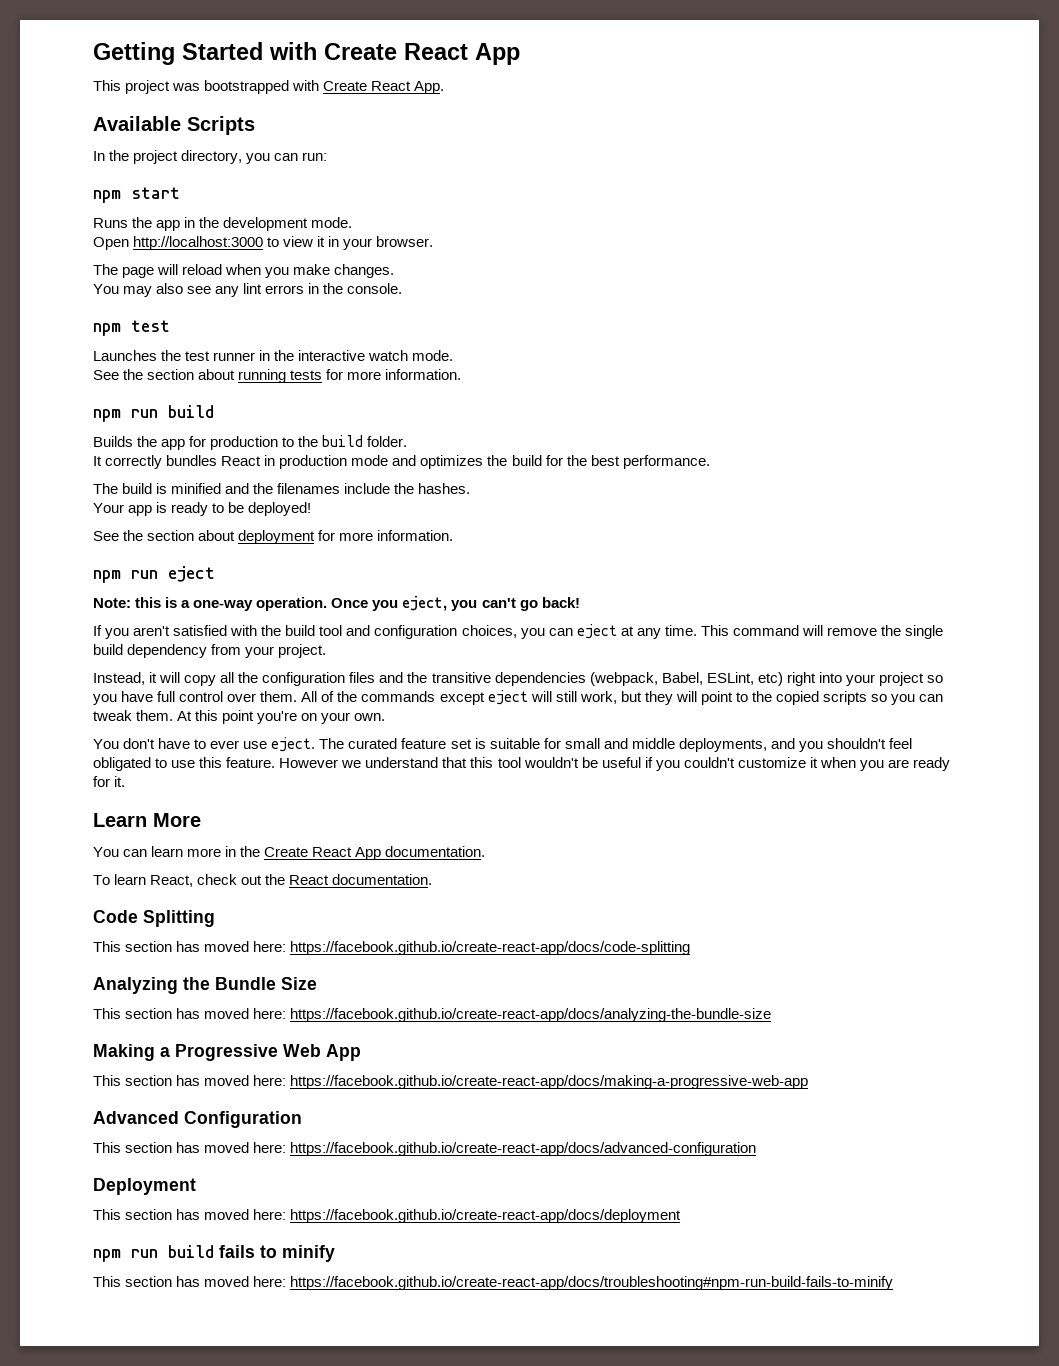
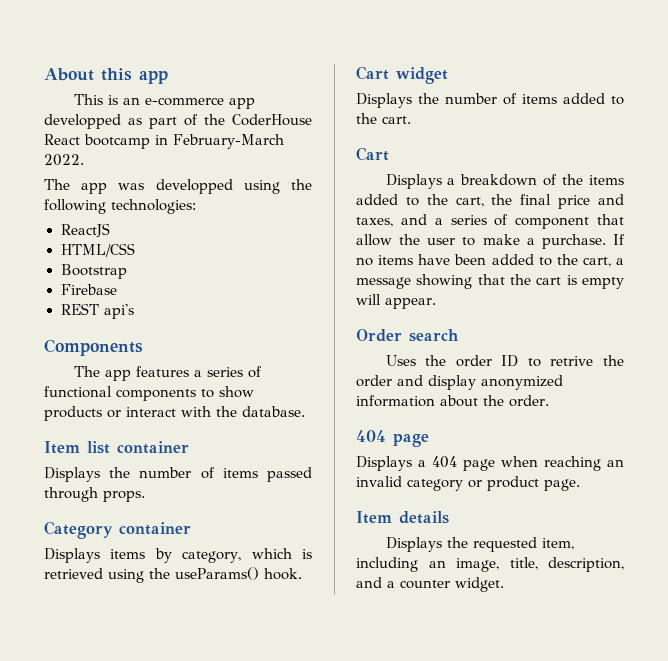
- Getting Started with Create React App
- This project was bootstrapped with Create React App.
- Available Scripts
- In the project directory, you can run:
- npm start
- Runs the app in the development mode.
- Open http://localhost:3000 to view it in your browser.
- The page will reload when you make changes.
- You may also see any lint errors in the console.
- npm test
- Launches the test runner in the interactive watch mode.
- See the section about running tests for more information.
- npm run build
- Builds the app for production to the build folder.
- It correctly bundles React in production mode and optimizes the build for the best performance.
- The build is minified and the filenames include the hashes.
- Your app is ready to be deployed!
- See the section about deployment for more information.
- npm run eject
- Note: this is a one-way operation. Once you eject, you can't go back!
- If you aren't satisfied with the build tool and configuration choices, you can eject at any time. This command will remove the single build dependency from your project.
- Instead, it will copy all the configuration files and the transitive dependencies (webpack, Babel, ESLint, etc) right into your project so you have full control over them. All of the commands except eject will still work, but they will point to the copied scripts so you can tweak them. At this point you're on your own.
- You don't have to ever use eject. The curated feature set is suitable for small and middle deployments, and you shouldn't feel obligated to use this feature. However we understand that this tool wouldn't be useful if you couldn't customize it when you are ready for it.
- Learn More
- You can learn more in the Create React App documentation.
- To learn React, check out the React documentation.
- Code Splitting
- This section has moved here: https://facebook.github.io/create-react-app/docs/code-splitting
- Analyzing the Bundle Size
- This section has moved here: https://facebook.github.io/create-react-app/docs/analyzing-the-bundle-size
- Making a Progressive Web App
- This section has moved here: https://facebook.github.io/create-react-app/docs/making-a-progressive-web-app
- Advanced Configuration
- This section has moved here: https://facebook.github.io/create-react-app/docs/advanced-configuration
- Deployment
- This section has moved here: https://facebook.github.io/create-react-app/docs/deployment
- npm run build fails to minify
- This section has moved here: https://facebook.github.io/create-react-app/docs/troubleshooting#npm-run-build-fails-to-minify
+ About this app
+ This is an e-commerce app developped as part of the CoderHouse React bootcamp in February-March 2022.
+ The app was developped using the following technologies:
+ ReactJS
+ HTML/CSS
+ Bootstrap
+ Firebase
+ REST api's
+ Components
+ The app features a series of functional components to show products or interact with the database.
+ Item list container
+ Displays the number of items passed through props.
+ Category container
+ Displays items by category, which is retrieved using the useParams() hook.
+ Cart widget
+ Displays the number of items added to the cart.
+ Cart
+ Displays a breakdown of the items added to the cart, the final price and taxes, and a series of component that allow the user to make a purchase. If no items have been added to the cart, a message showing that the cart is empty will appear.
+ Order search
+ Uses the order ID to retrive the order and display anonymized information about the order.
+ 404 page
+ Displays a 404 page when reaching an invalid category or product page.
+ Item details
+ Displays the requested item, including an image, title, description, and a counter widget.

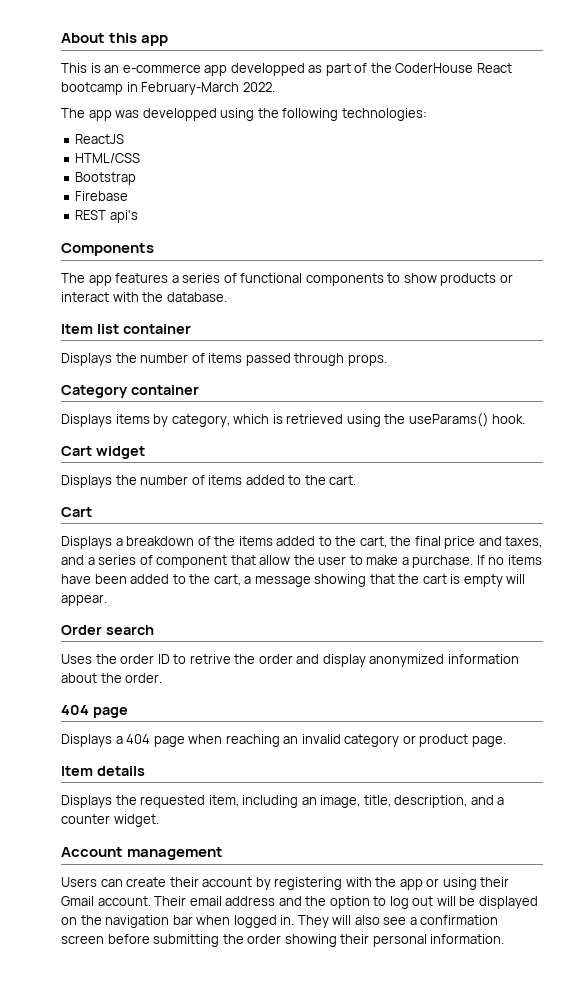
+ Account management
+ Users can create their account by registering with the app or using their Gmail account. Their email address and the option to log out will be displayed on the navigation bar when logged in. They will also see a confirmation screen before submitting the order showing their personal information.

